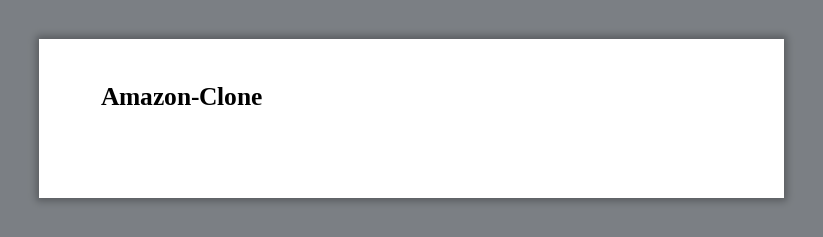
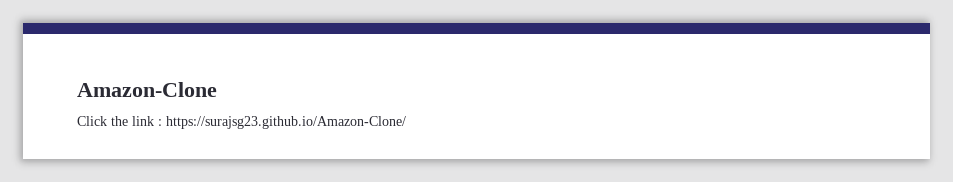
+ Click the link : https://surajsg23.github.io/Amazon-Clone/

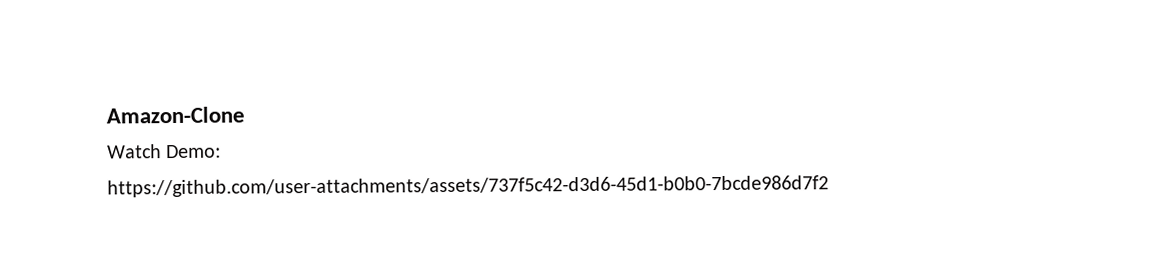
- Click the link : https://surajsg23.github.io/Amazon-Clone/
+ Watch Demo:
+ https://github.com/user-attachments/assets/737f5c42-d3d6-45d1-b0b0-7bcde986d7f2

